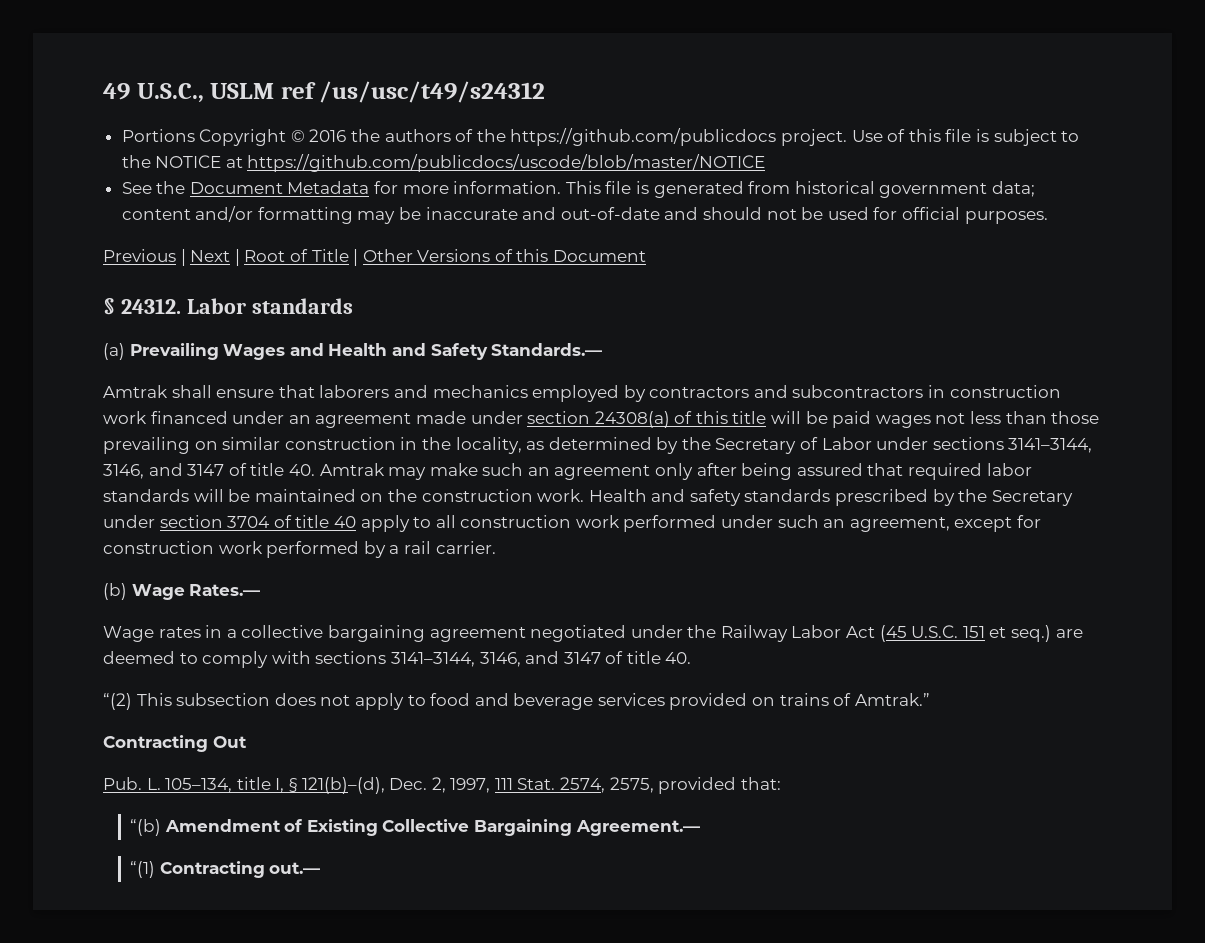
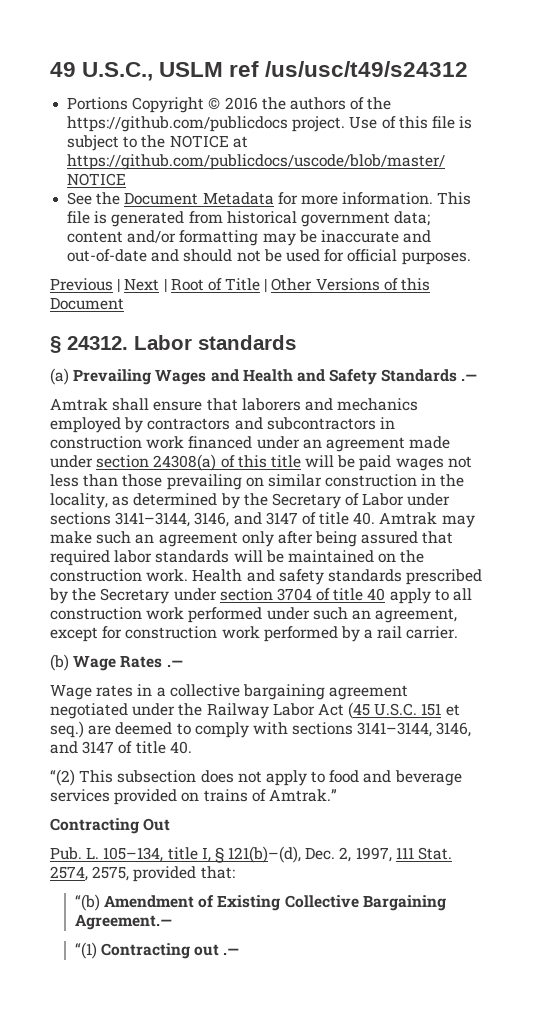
- (a) Prevailing Wages and Health and Safety Standards.—
+ (a) Prevailing Wages and Health and Safety Standards .—
- (b) Wage Rates.—
+ (b) Wage Rates .—
- “(1) Contracting out.—
+ “(1) Contracting out .—

